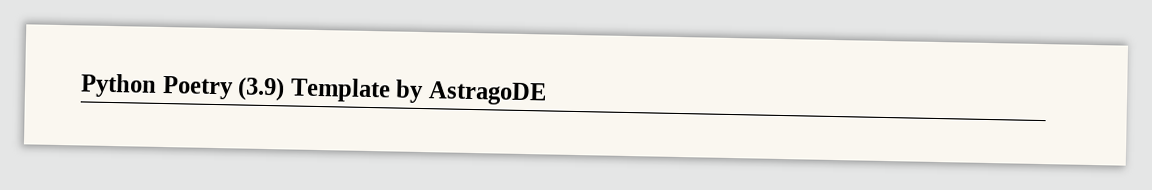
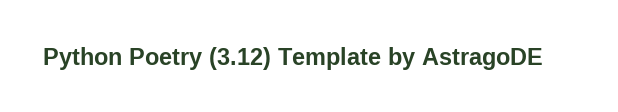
- Python Poetry (3.9) Template by AstragoDE
+ Python Poetry (3.12) Template by AstragoDE

